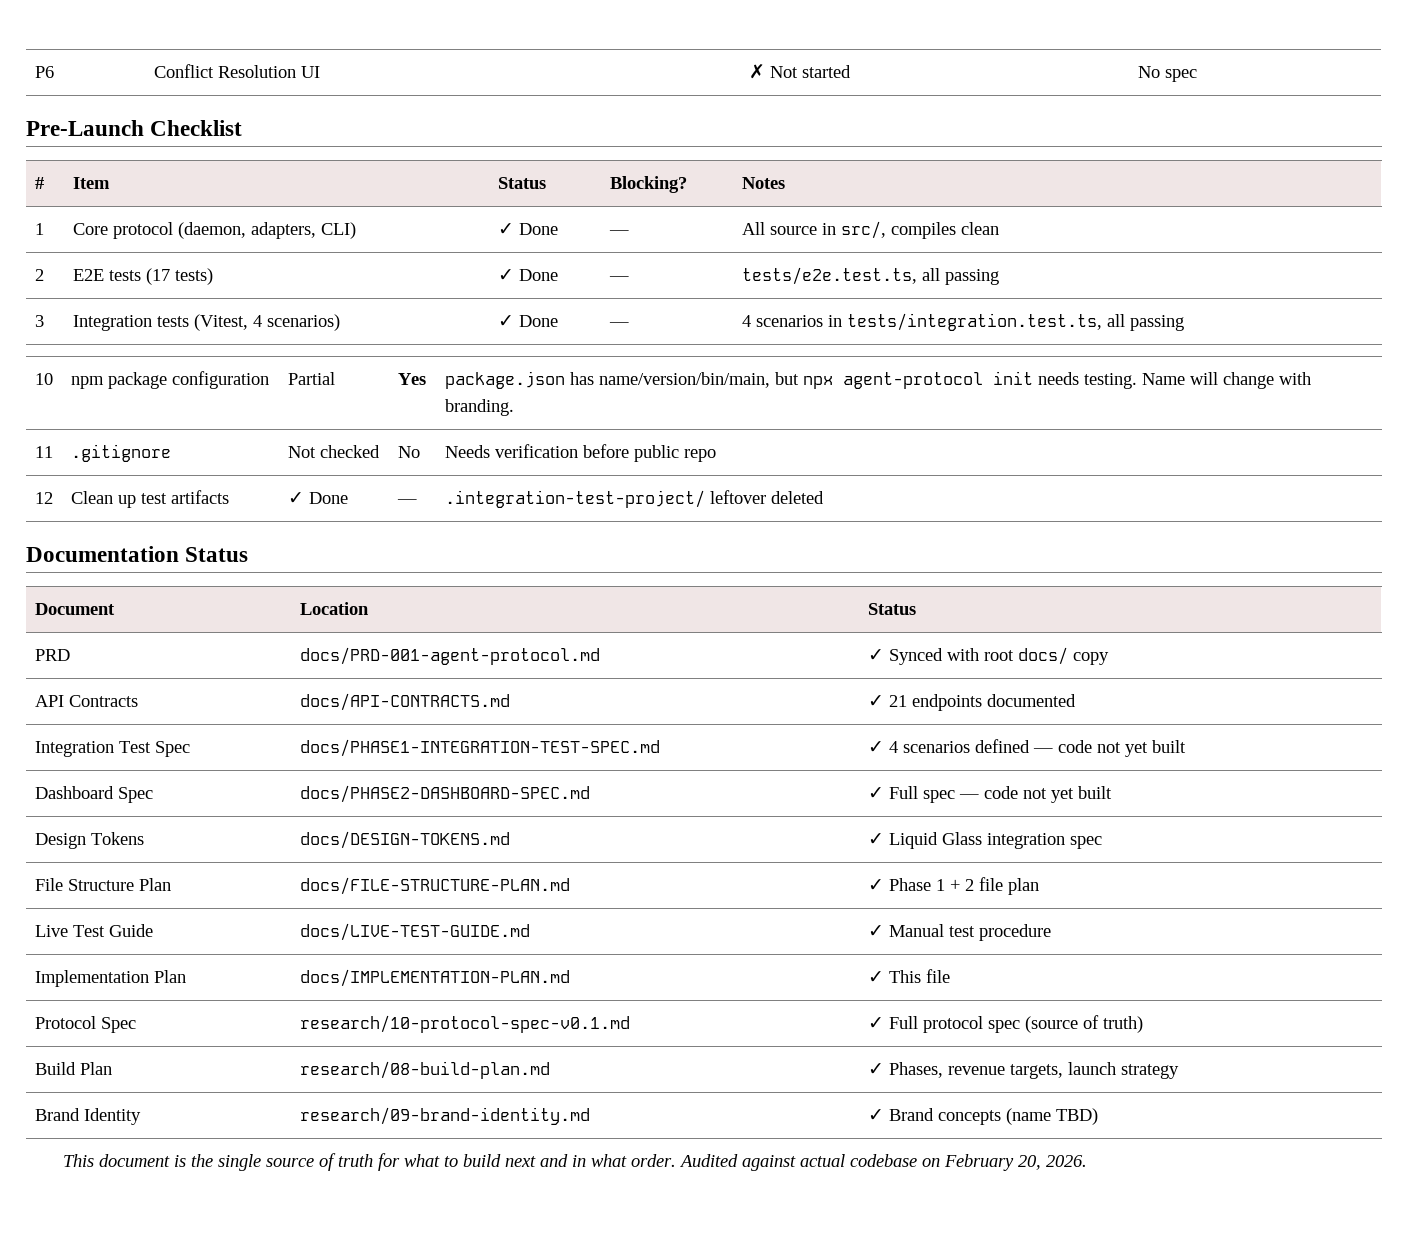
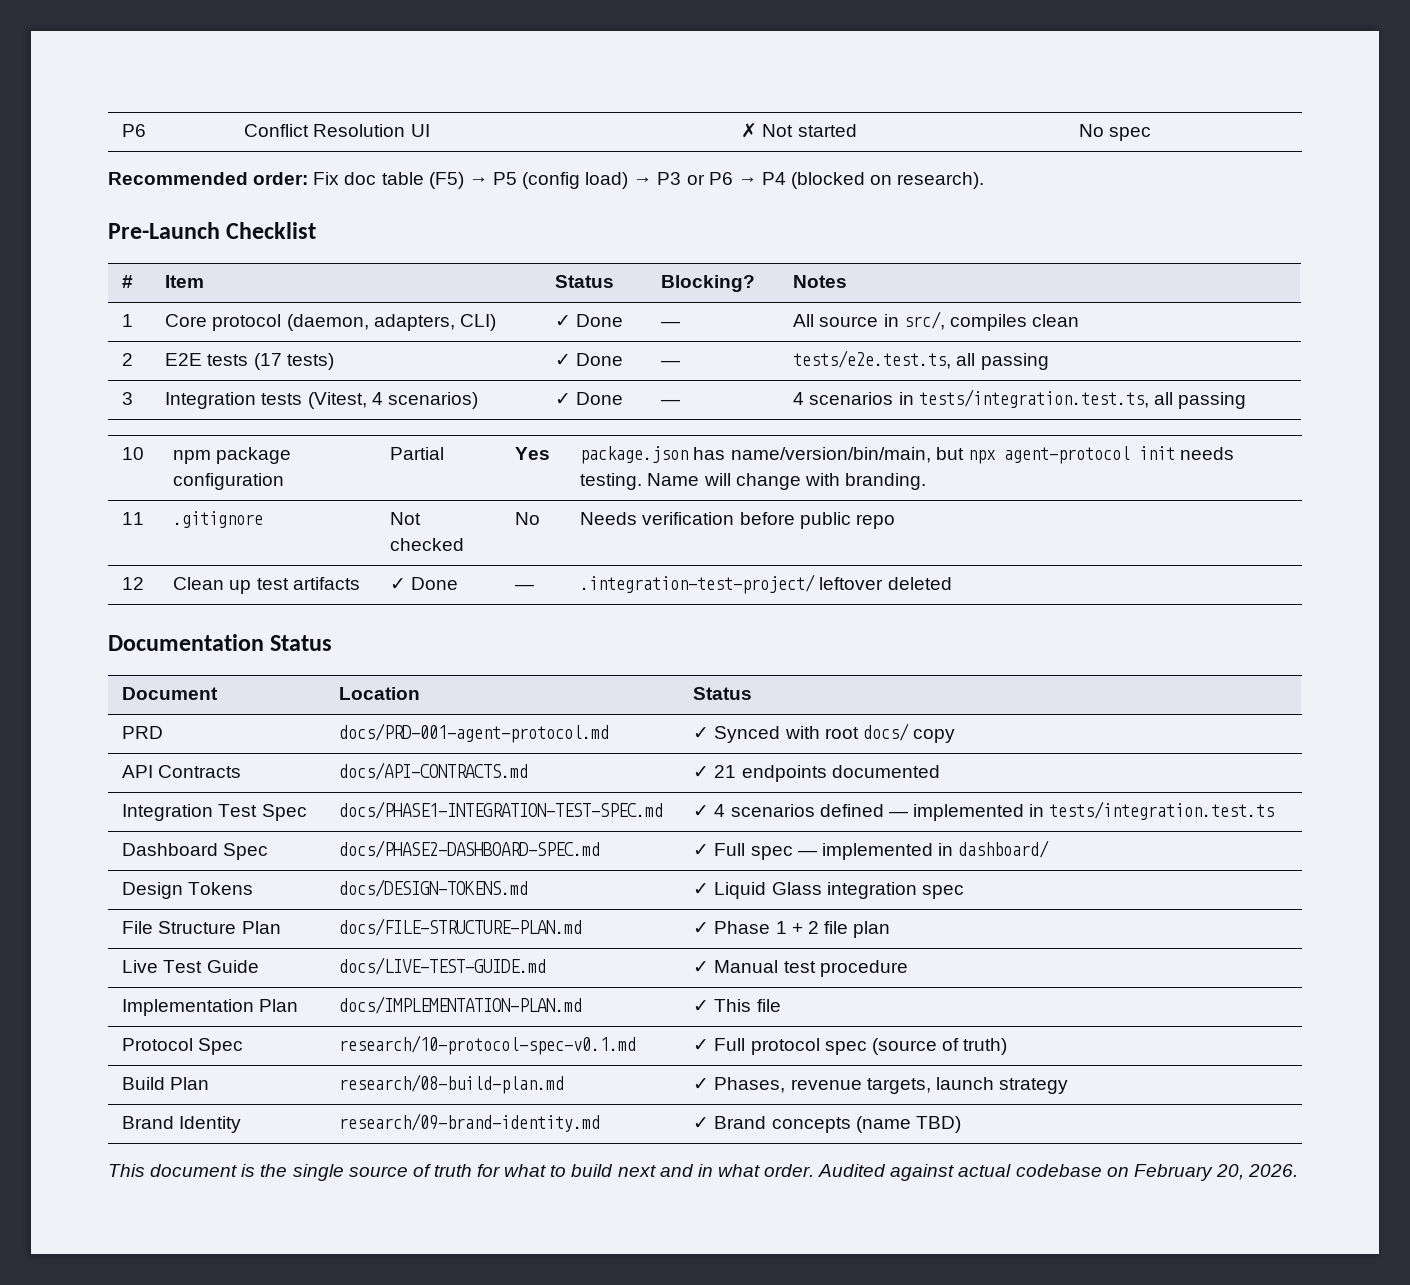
+ Recommended order: Fix doc table (F5) → P5 (config load) → P3 or P6 → P4 (blocked on research).
- Integration Test Spec | docs/PHASE1-INTEGRATION-TEST-SPEC.md | ✓ 4 scenarios defined — code not yet built
+ Integration Test Spec | docs/PHASE1-INTEGRATION-TEST-SPEC.md | ✓ 4 scenarios defined — implemented in tests/integration.test.ts
- Dashboard Spec | docs/PHASE2-DASHBOARD-SPEC.md | ✓ Full spec — code not yet built
+ Dashboard Spec | docs/PHASE2-DASHBOARD-SPEC.md | ✓ Full spec — implemented in dashboard/

